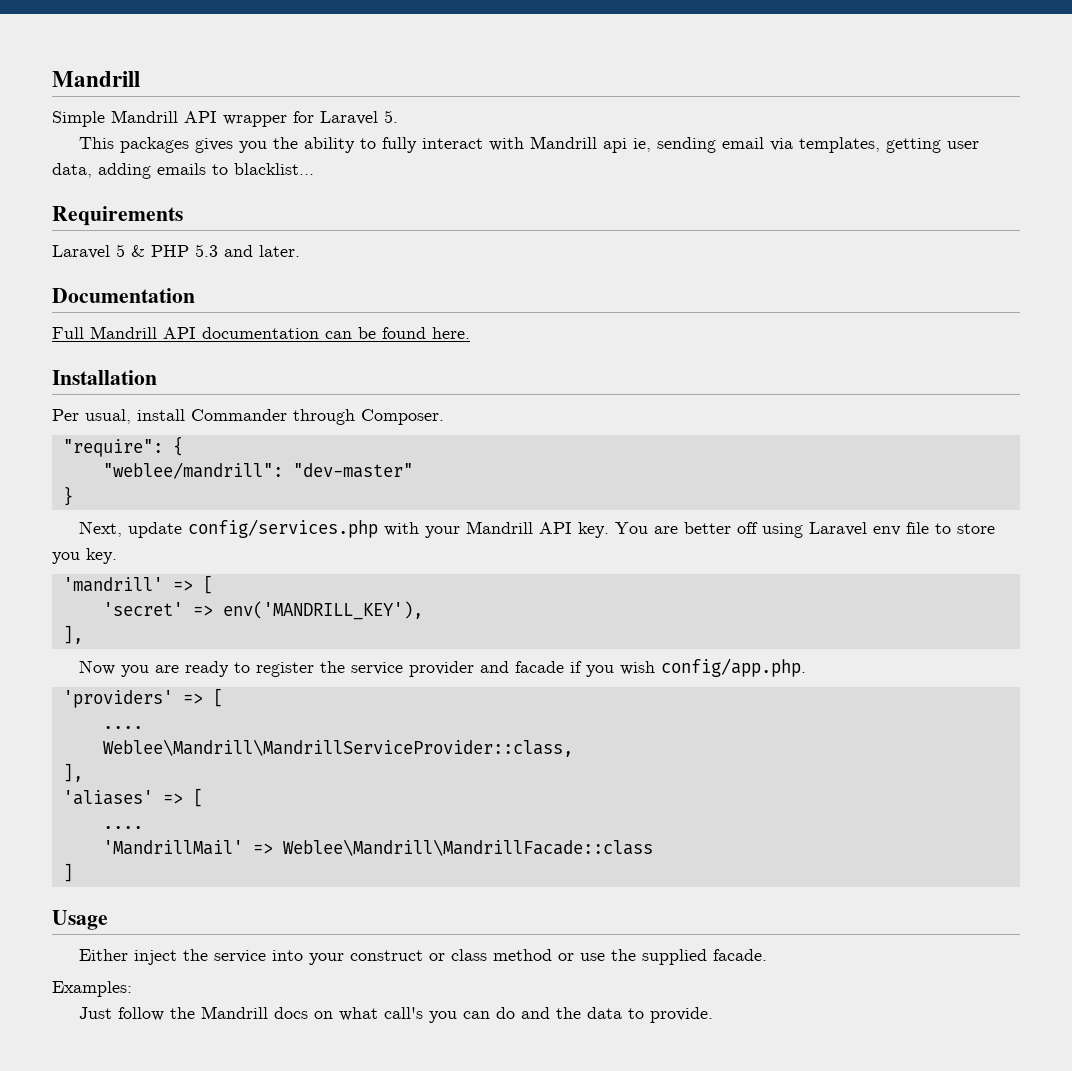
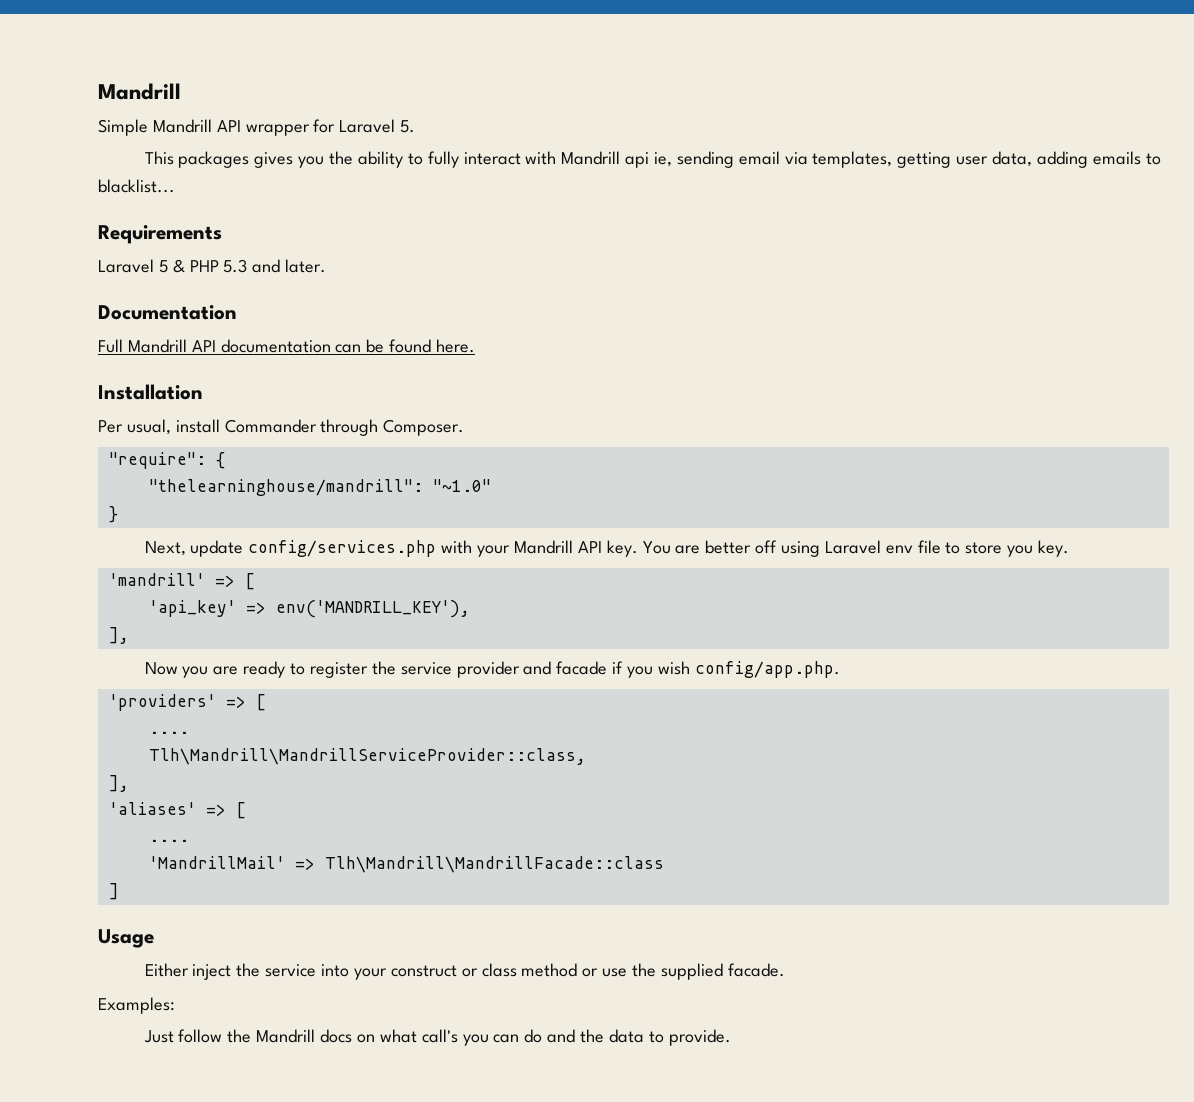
- "weblee/mandrill": "dev-master"
+ "thelearninghouse/mandrill": "~1.0"
- 'secret' => env('MANDRILL_KEY'),
+ 'api_key' => env('MANDRILL_KEY'),
- Weblee\Mandrill\MandrillServiceProvider::class,
+ Tlh\Mandrill\MandrillServiceProvider::class,
- 'MandrillMail' => Weblee\Mandrill\MandrillFacade::class
+ 'MandrillMail' => Tlh\Mandrill\MandrillFacade::class

